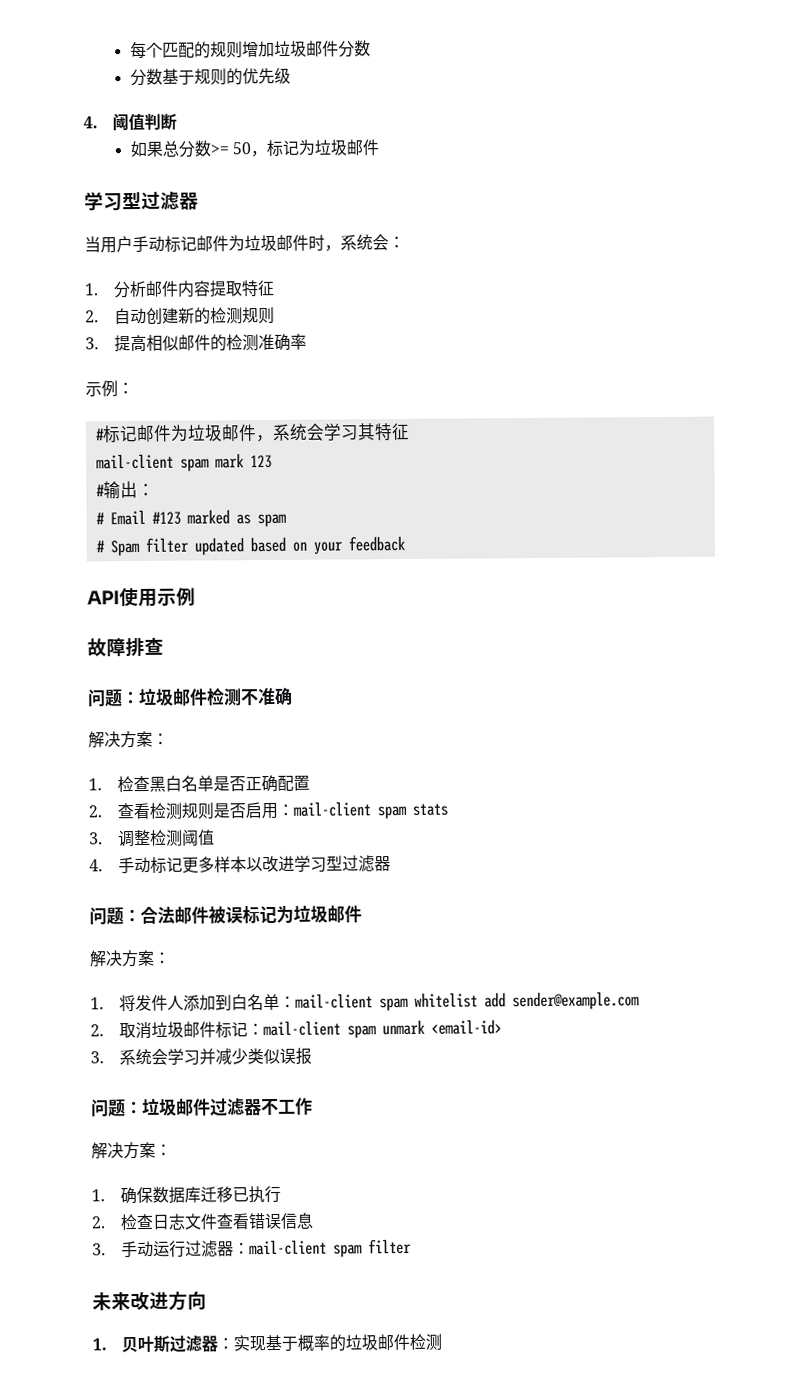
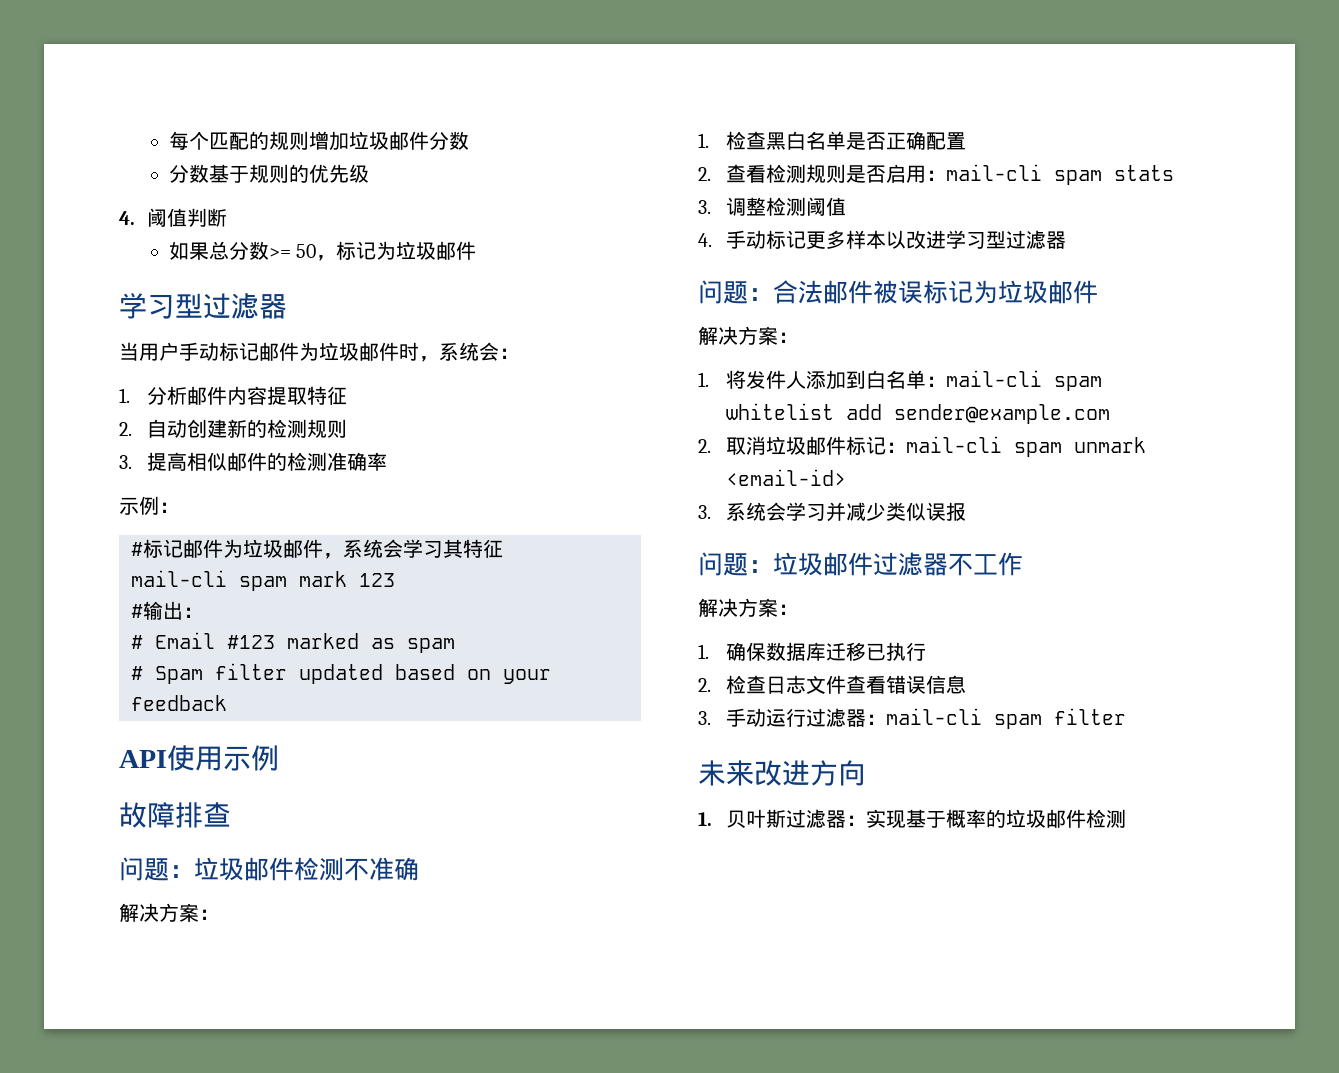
- mail-client spam mark 123
+ mail-cli spam mark 123
- 2.查看检测规则是否启用：mail-client spam stats
+ 2.查看检测规则是否启用：mail-cli spam stats
- 1.将发件人添加到白名单：mail-client spam whitelist add sender@example.com
+ 1.将发件人添加到白名单：mail-cli spam whitelist add sender@example.com
- 2.取消垃圾邮件标记：mail-client spam unmark <email-id>
+ 2.取消垃圾邮件标记：mail-cli spam unmark <email-id>
- 3.手动运行过滤器：mail-client spam filter
+ 3.手动运行过滤器：mail-cli spam filter

